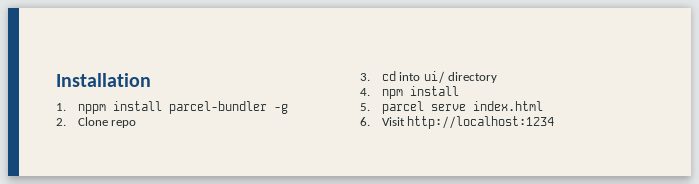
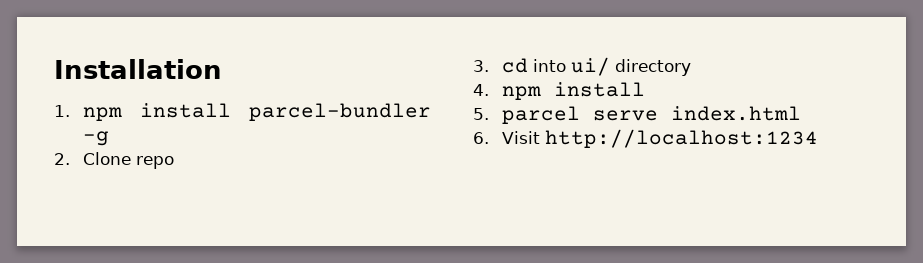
- 1. nppm install parcel-bundler -g
+ 1. npm install parcel-bundler -g

